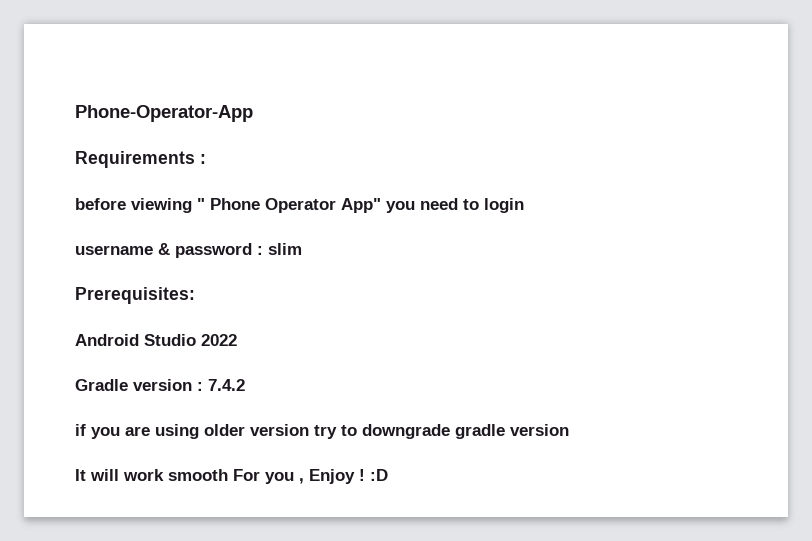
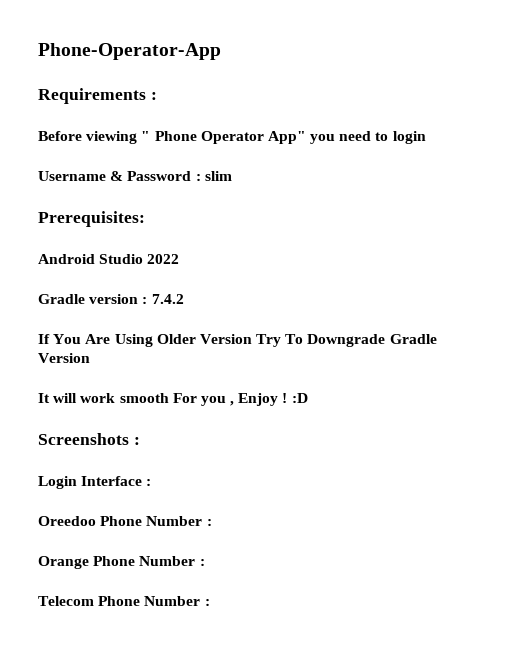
- before viewing " Phone Operator App" you need to login
+ Before viewing " Phone Operator App" you need to login
- username & password : slim
+ Username & Password : slim
- if you are using older version try to downgrade gradle version
+ If You Are Using Older Version Try To Downgrade Gradle Version
+ Screenshots :
+ Login Interface :
+ Oreedoo Phone Number :
+ Orange Phone Number :
+ Telecom Phone Number :

